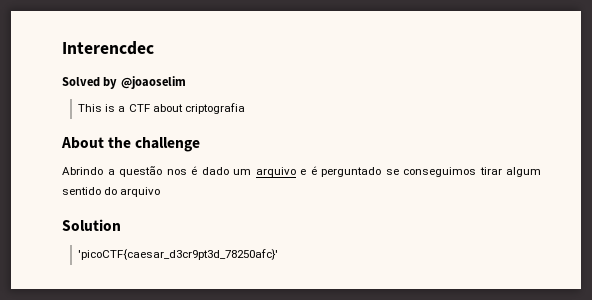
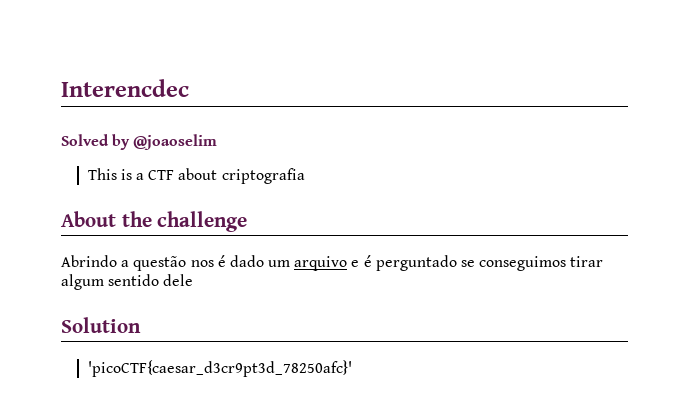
- Abrindo a questão nos é dado um arquivo e é perguntado se conseguimos tirar algum sentido do arquivo
+ Abrindo a questão nos é dado um arquivo e é perguntado se conseguimos tirar algum sentido dele

